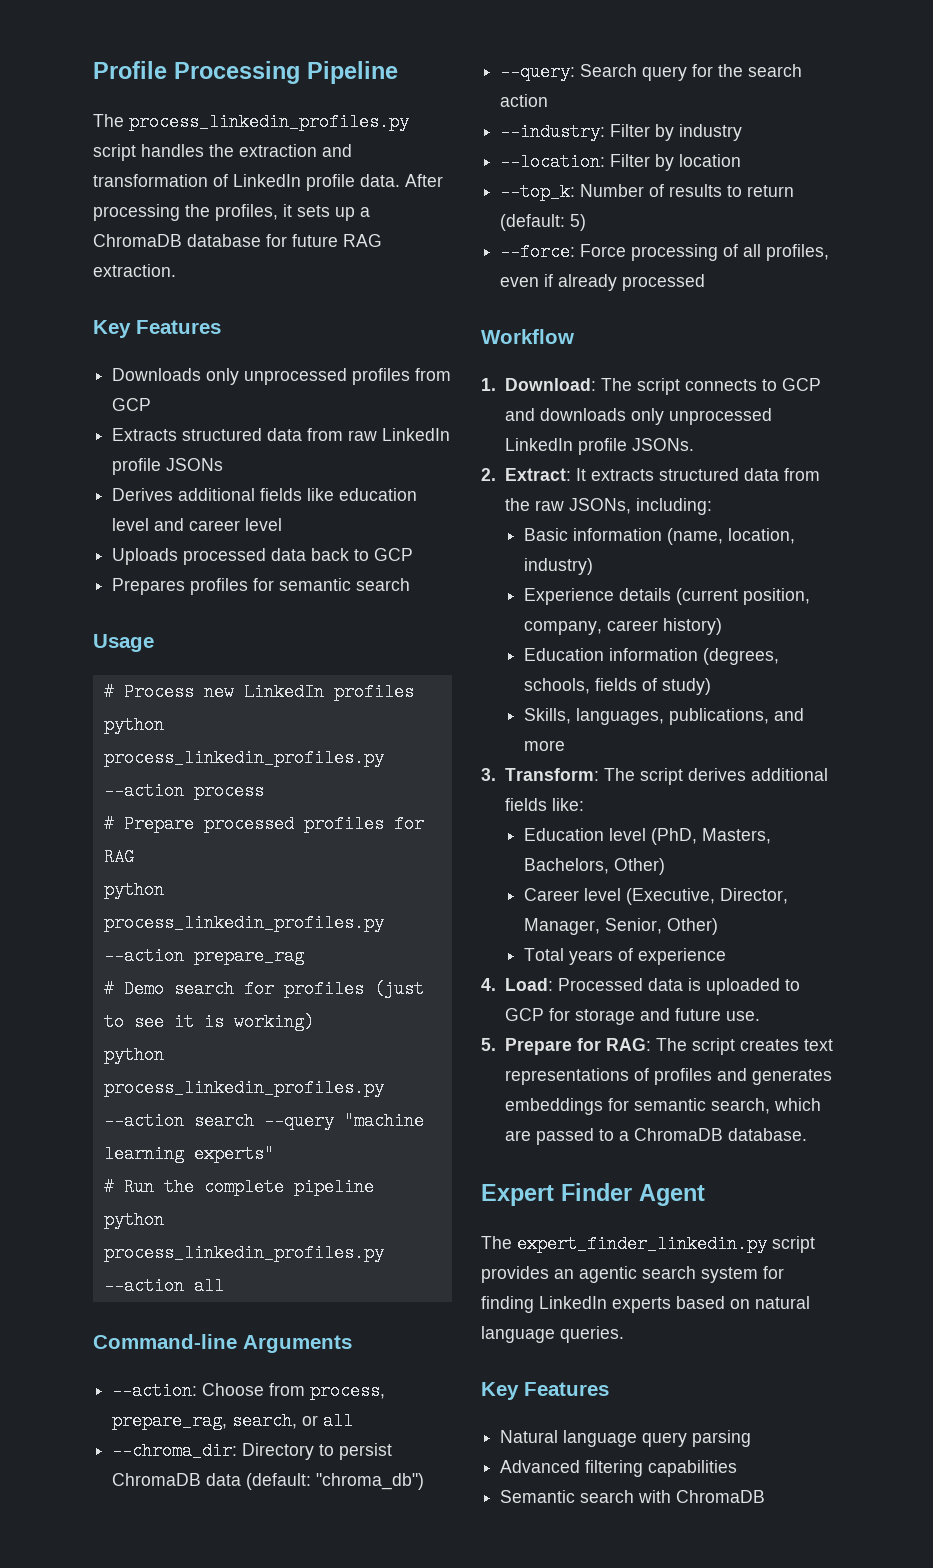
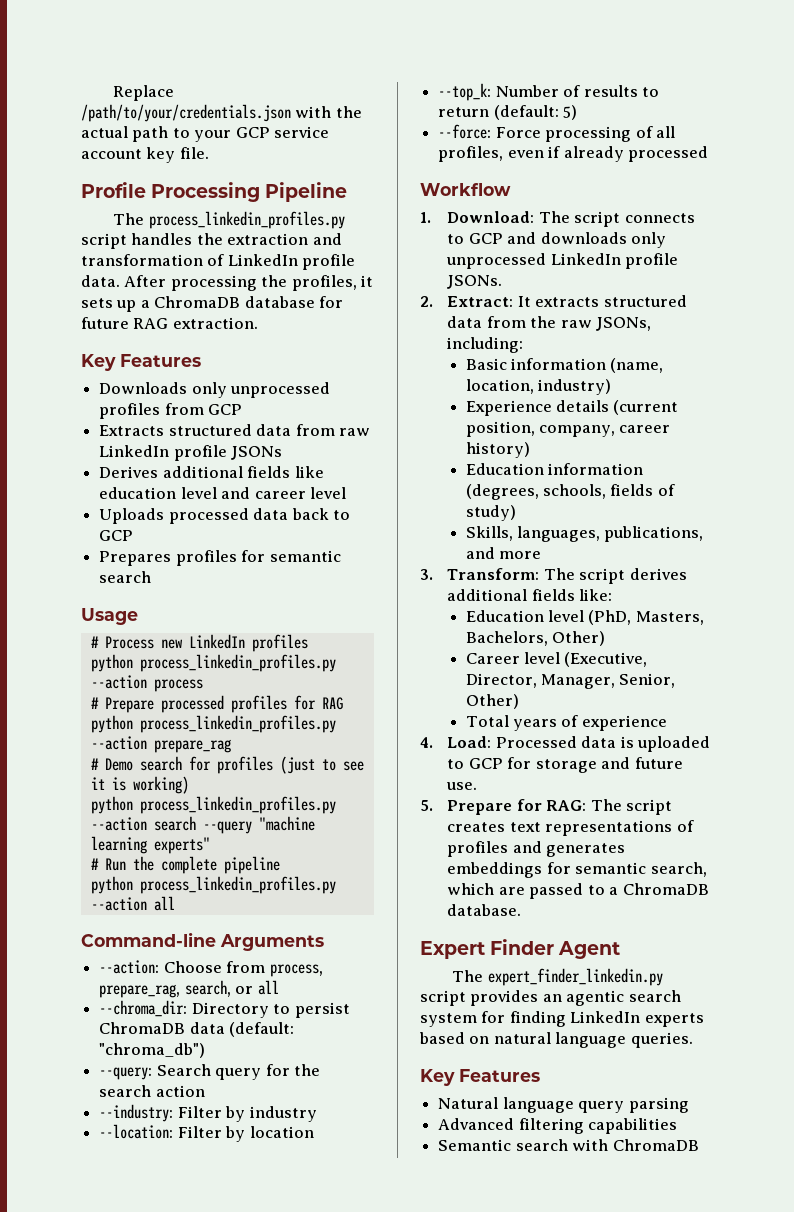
+ Replace /path/to/your/credentials.json with the actual path to your GCP service account key file.

